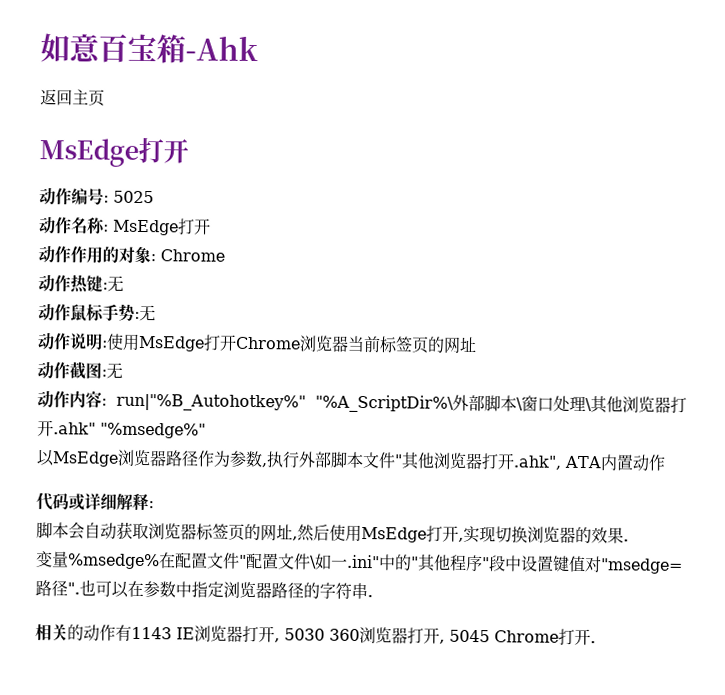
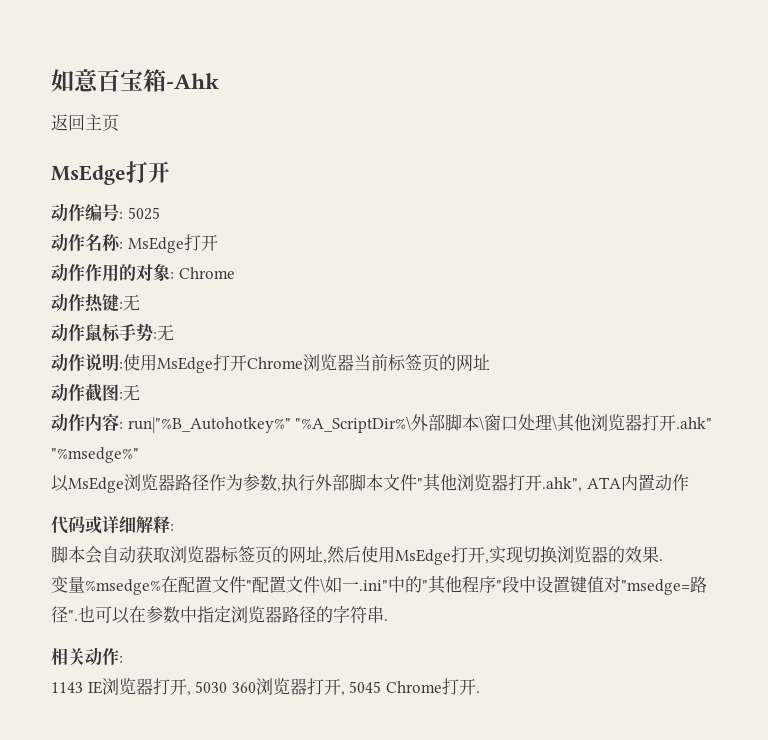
- 相关的动作有1143 IE浏览器打开, 5030 360浏览器打开, 5045 Chrome打开.
+ 相关动作:
+ 1143 IE浏览器打开, 5030 360浏览器打开, 5045 Chrome打开.

